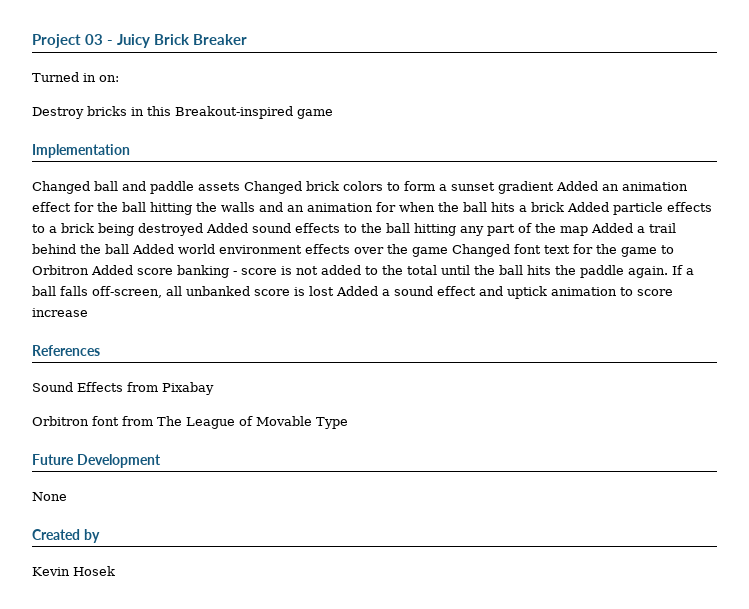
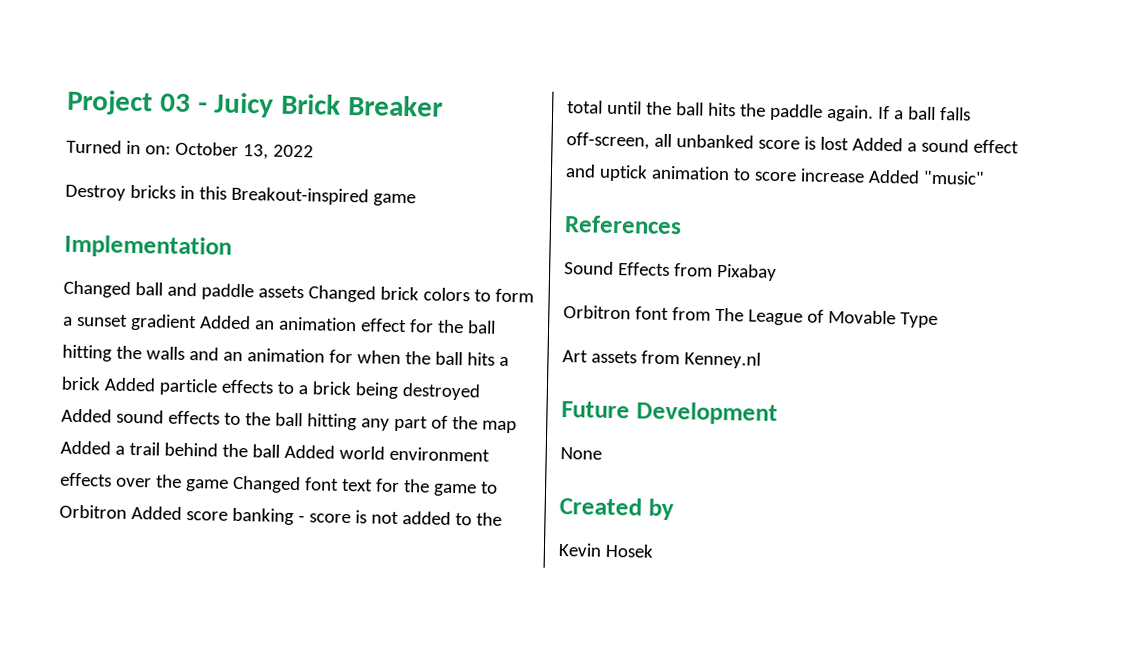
- Turned in on:
+ Turned in on: October 13, 2022
- If a ball falls off-screen, all unbanked score is lost Added a sound effect and uptick animation to score increase
+ If a ball falls off-screen, all unbanked score is lost Added a sound effect and uptick animation to score increase Added "music"
+ Art assets from Kenney.nl

